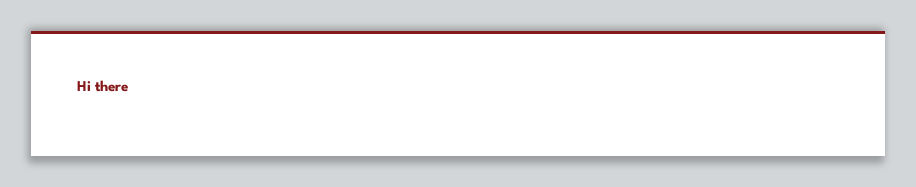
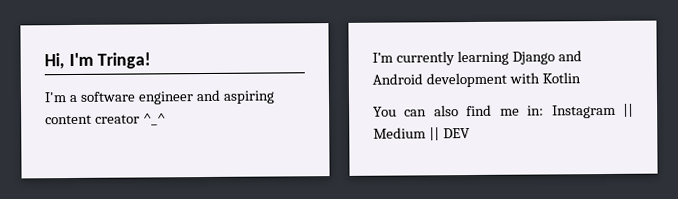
- Hi there
+ Hi, I'm Tringa!
+ I'm a software engineer and aspiring content creator ^_^
+ I’m currently learning Django and Android development with Kotlin
+ You can also find me in: Instagram || Medium || DEV

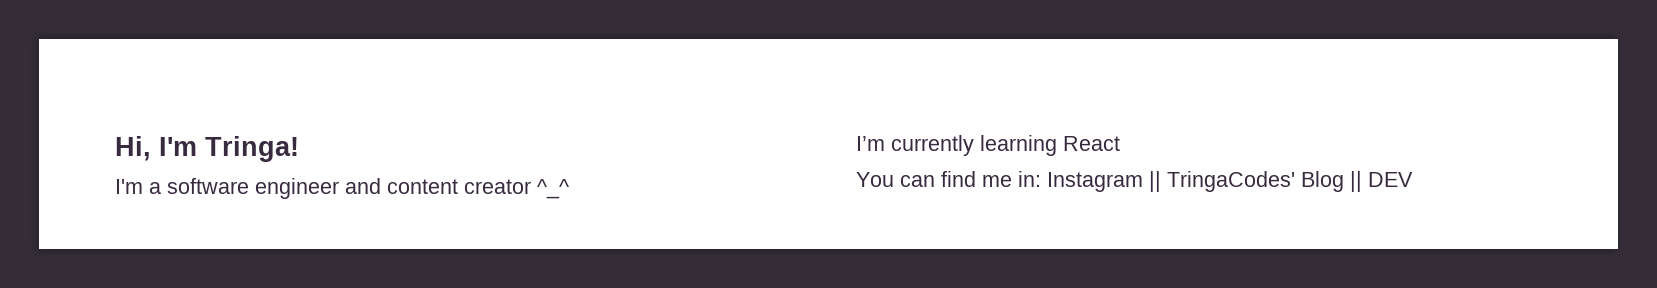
- I'm a software engineer and aspiring content creator ^_^
+ I'm a software engineer and content creator ^_^
- I’m currently learning Django and Android development with Kotlin
+ I’m currently learning React
- You can also find me in: Instagram || Medium || DEV
+ You can find me in: Instagram || TringaCodes' Blog || DEV

